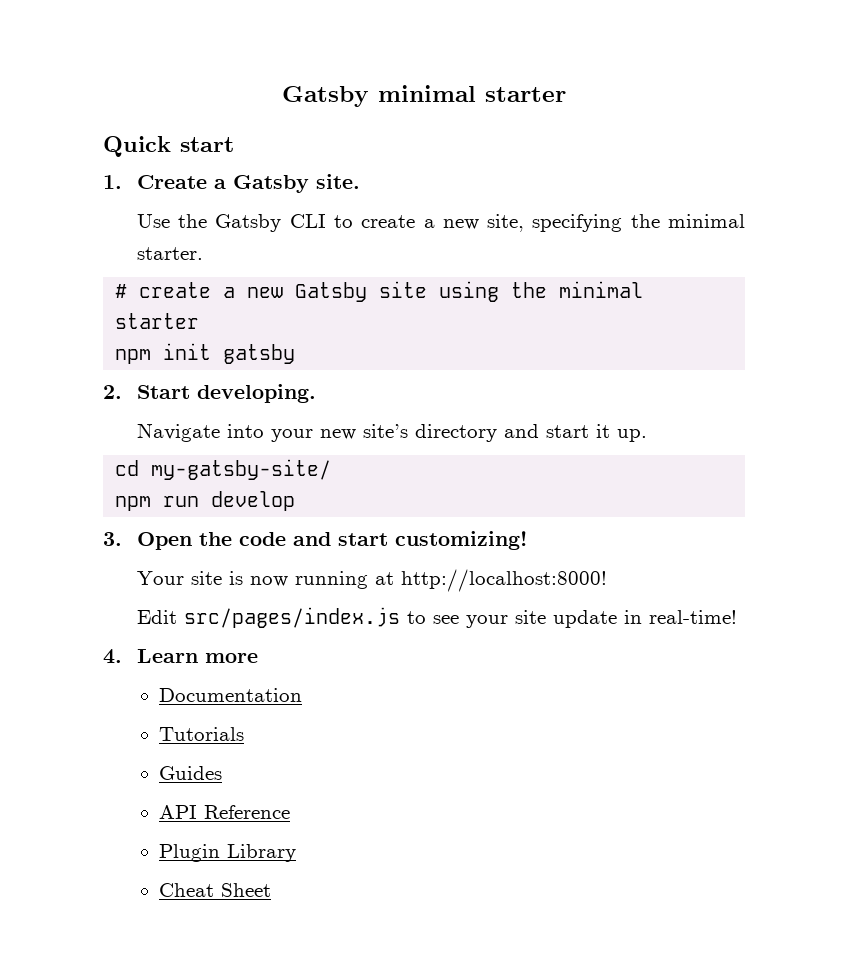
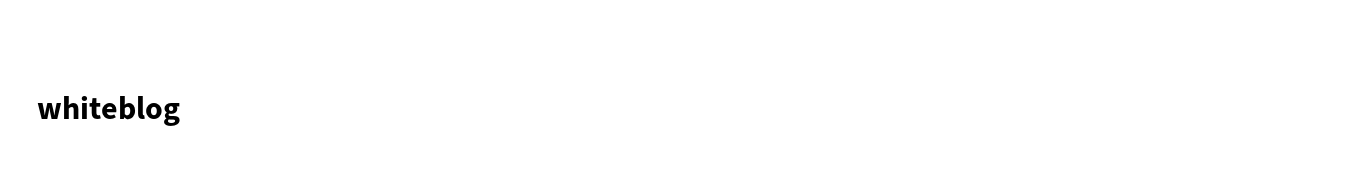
- Gatsby minimal starter
- Quick start
- 1. Create a Gatsby site.
- Use the Gatsby CLI to create a new site, specifying the minimal starter.
- # create a new Gatsby site using the minimal starter
- npm init gatsby
- 2. Start developing.
- Navigate into your new site’s directory and start it up.
- cd my-gatsby-site/
- npm run develop
- 3. Open the code and start customizing!
- Your site is now running at http://localhost:8000!
- Edit src/pages/index.js to see your site update in real-time!
- 4. Learn more
- Documentation
- Tutorials
- Guides
- API Reference
- Plugin Library
- Cheat Sheet
+ whiteblog

